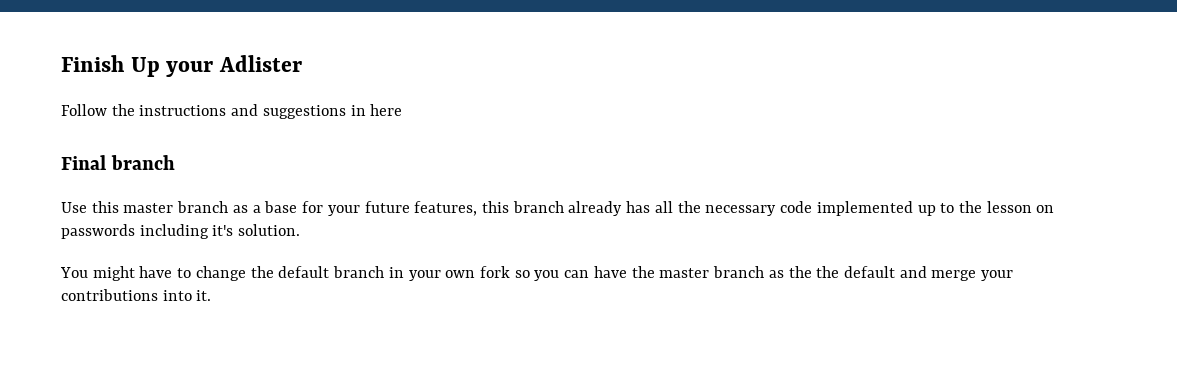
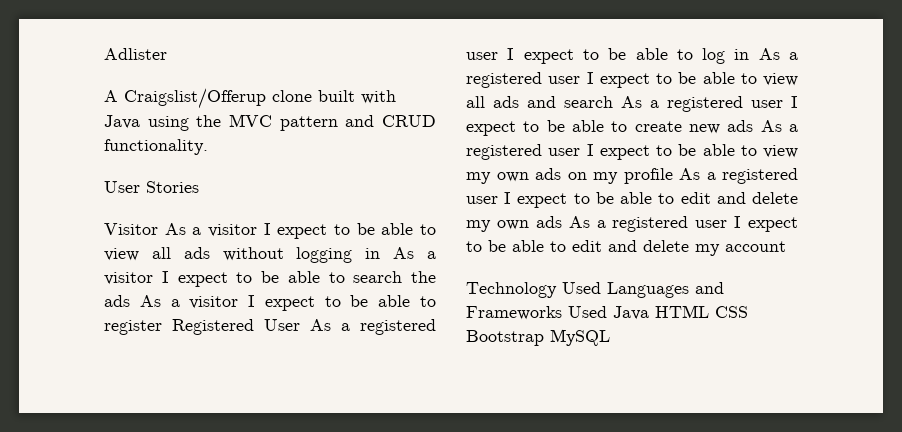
- Finish Up your Adlister
- Follow the instructions and suggestions in here
- Final branch
- Use this master branch as a base for your future features, this branch already has all the necessary code implemented up to the lesson on passwords including it's solution.
- You might have to change the default branch in your own fork so you can have the master branch as the the default and merge your contributions into it.
+ Adlister
+ A Craigslist/Offerup clone built with Java using the MVC pattern and CRUD functionality.
+ User Stories
+ Visitor As a visitor I expect to be able to view all ads without logging in As a visitor I expect to be able to search the ads As a visitor I expect to be able to register Registered User As a registered user I expect to be able to log in As a registered user I expect to be able to view all ads and search As a registered user I expect to be able to create new ads As a registered user I expect to be able to view my own ads on my profile As a registered user I expect to be able to edit and delete my own ads As a registered user I expect to be able to edit and delete my account
+ Technology Used Languages and Frameworks Used Java HTML CSS Bootstrap MySQL

